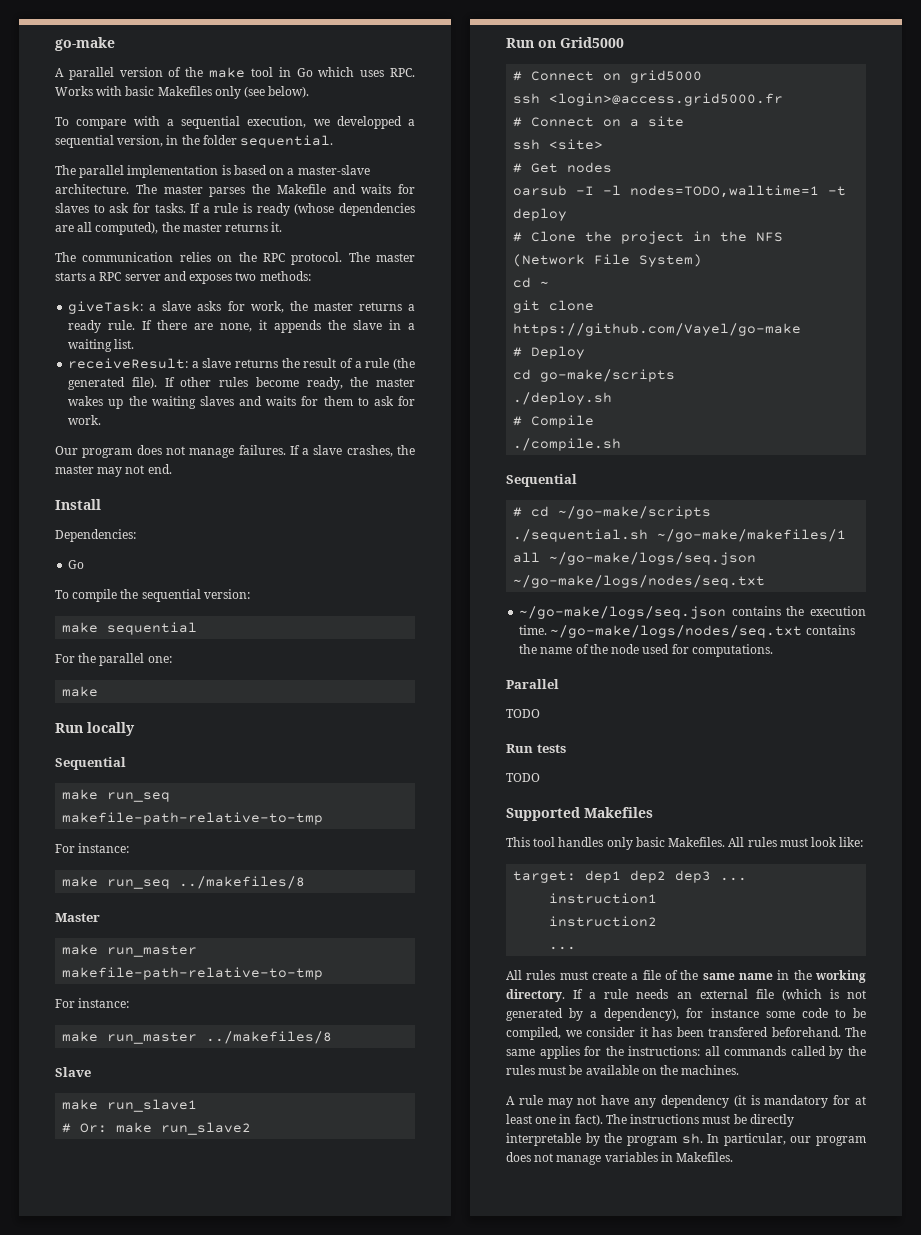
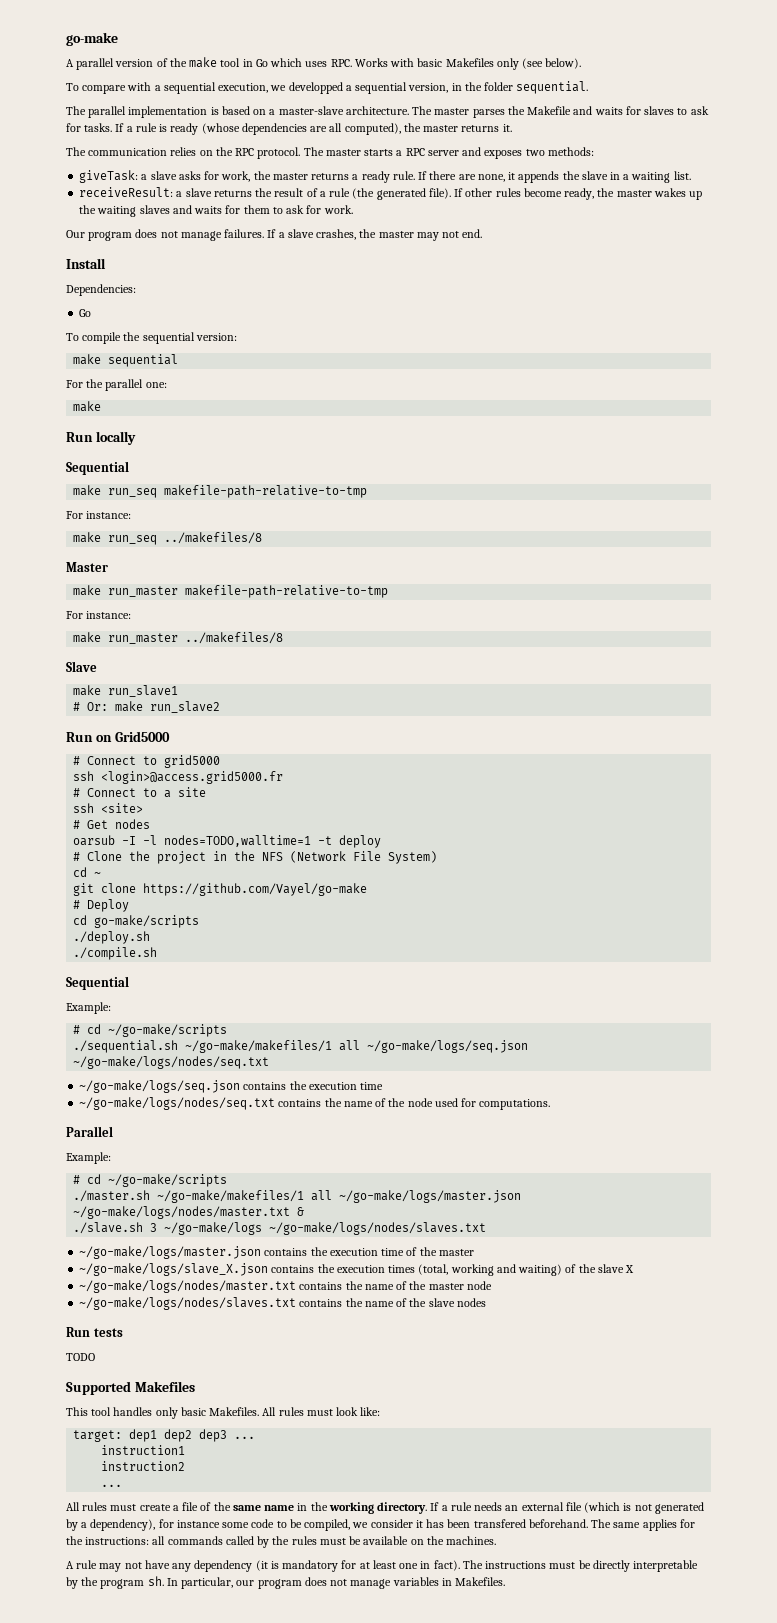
- # Connect on grid5000
+ # Connect to grid5000
- # Connect on a site
+ # Connect to a site
- # Compile
  ./compile.sh
  Sequential
+ Example:
- ~/go-make/logs/seq.json contains the execution time. ~/go-make/logs/nodes/seq.txt contains the name of the node used for computations.
+ ~/go-make/logs/seq.json contains the execution time
+ ~/go-make/logs/nodes/seq.txt contains the name of the node used for computations.
  Parallel
- TODO
+ Example:
+ # cd ~/go-make/scripts
+ ./master.sh ~/go-make/makefiles/1 all ~/go-make/logs/master.json ~/go-make/logs/nodes/master.txt &
+ ./slave.sh 3 ~/go-make/logs ~/go-make/logs/nodes/slaves.txt
+ ~/go-make/logs/master.json contains the execution time of the master
+ ~/go-make/logs/slave_X.json contains the execution times (total, working and waiting) of the slave X
+ ~/go-make/logs/nodes/master.txt contains the name of the master node
+ ~/go-make/logs/nodes/slaves.txt contains the name of the slave nodes

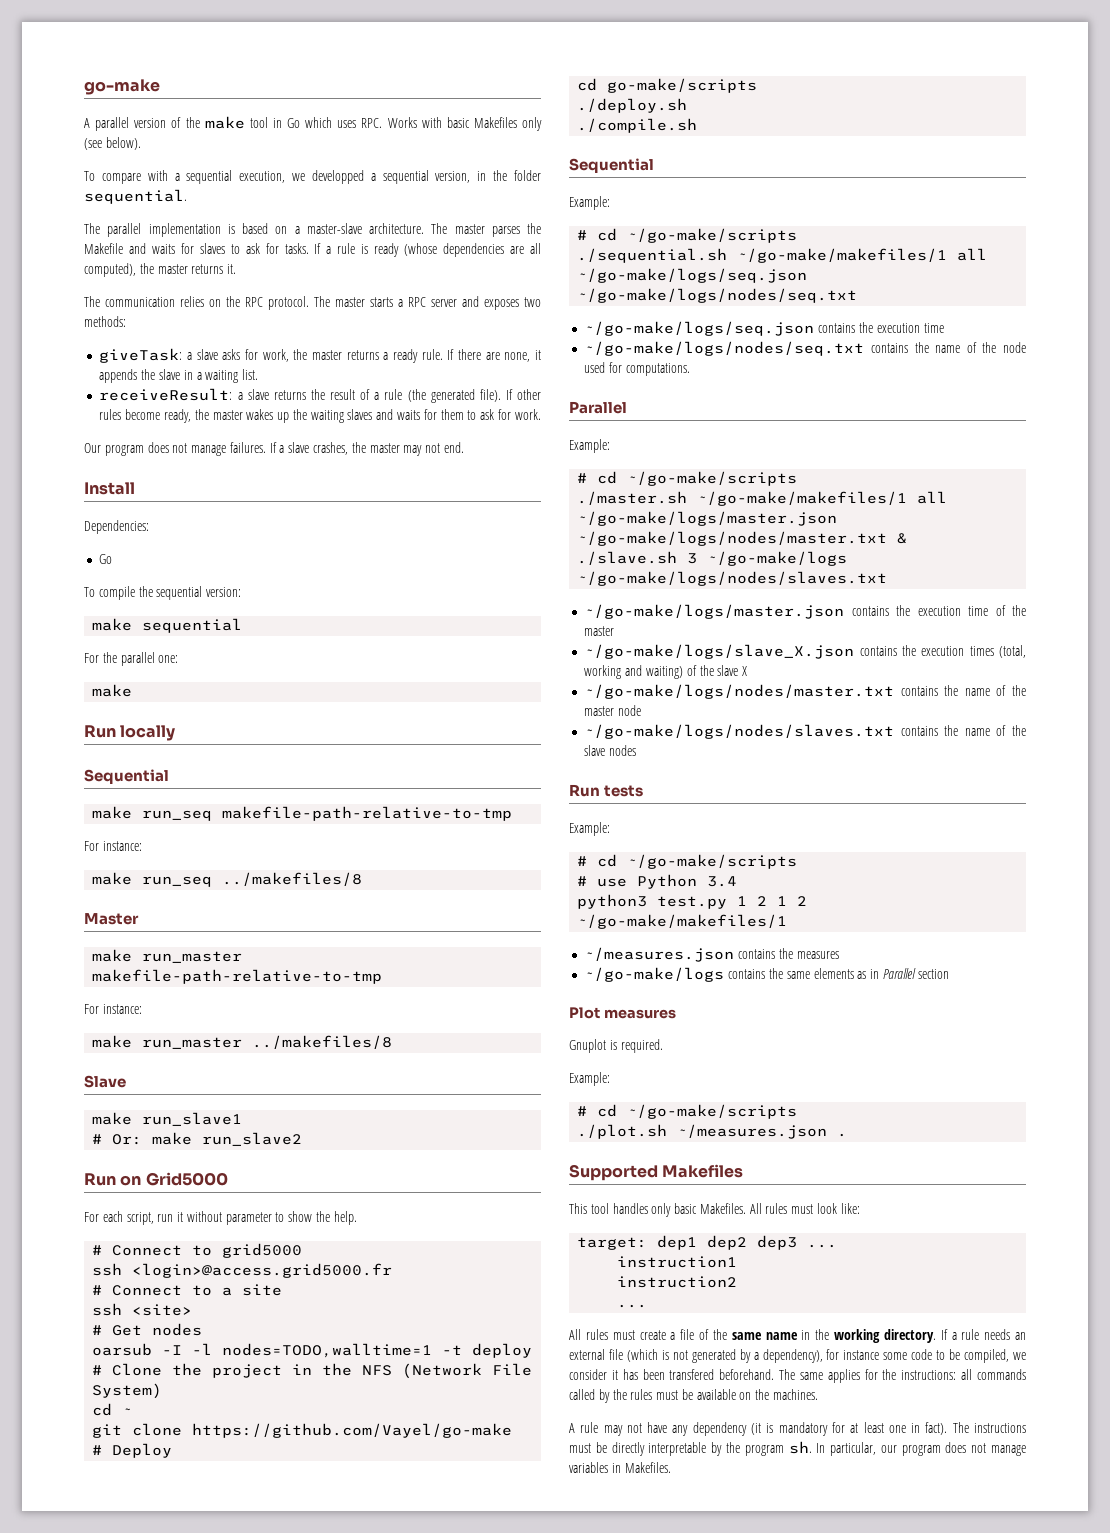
+ For each script, run it without parameter to show the help.
  Run tests
- TODO
+ Example:
+ # cd ~/go-make/scripts
+ # use Python 3.4
+ python3 test.py 1 2 1 2 ~/go-make/makefiles/1
+ ~/measures.json contains the measures
+ ~/go-make/logs contains the same elements as in Parallel section
+ Plot measures
+ Gnuplot is required.
+ Example:
+ # cd ~/go-make/scripts
+ ./plot.sh ~/measures.json .

